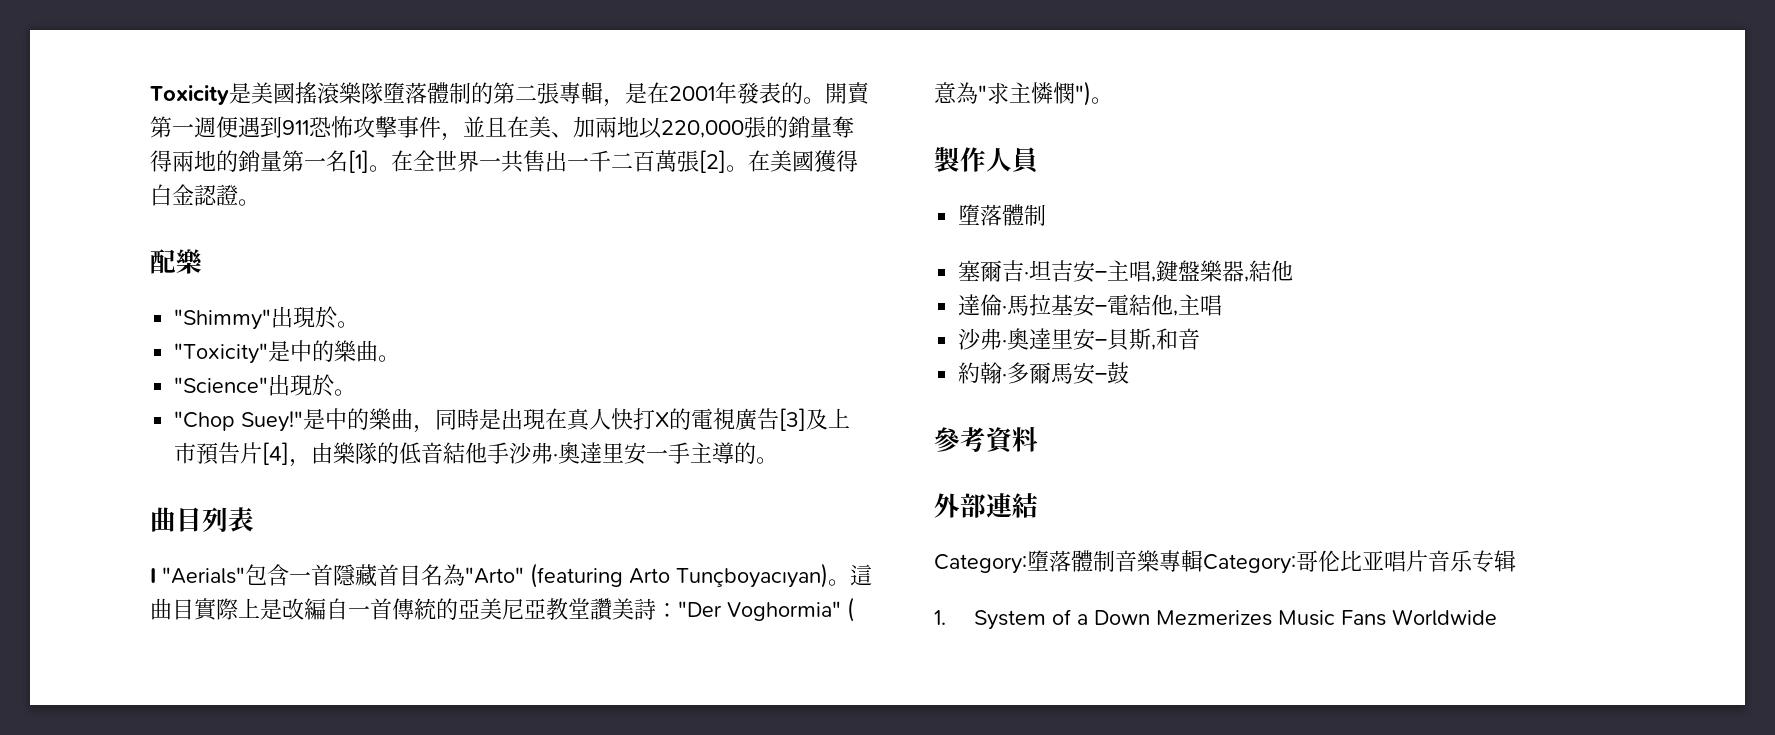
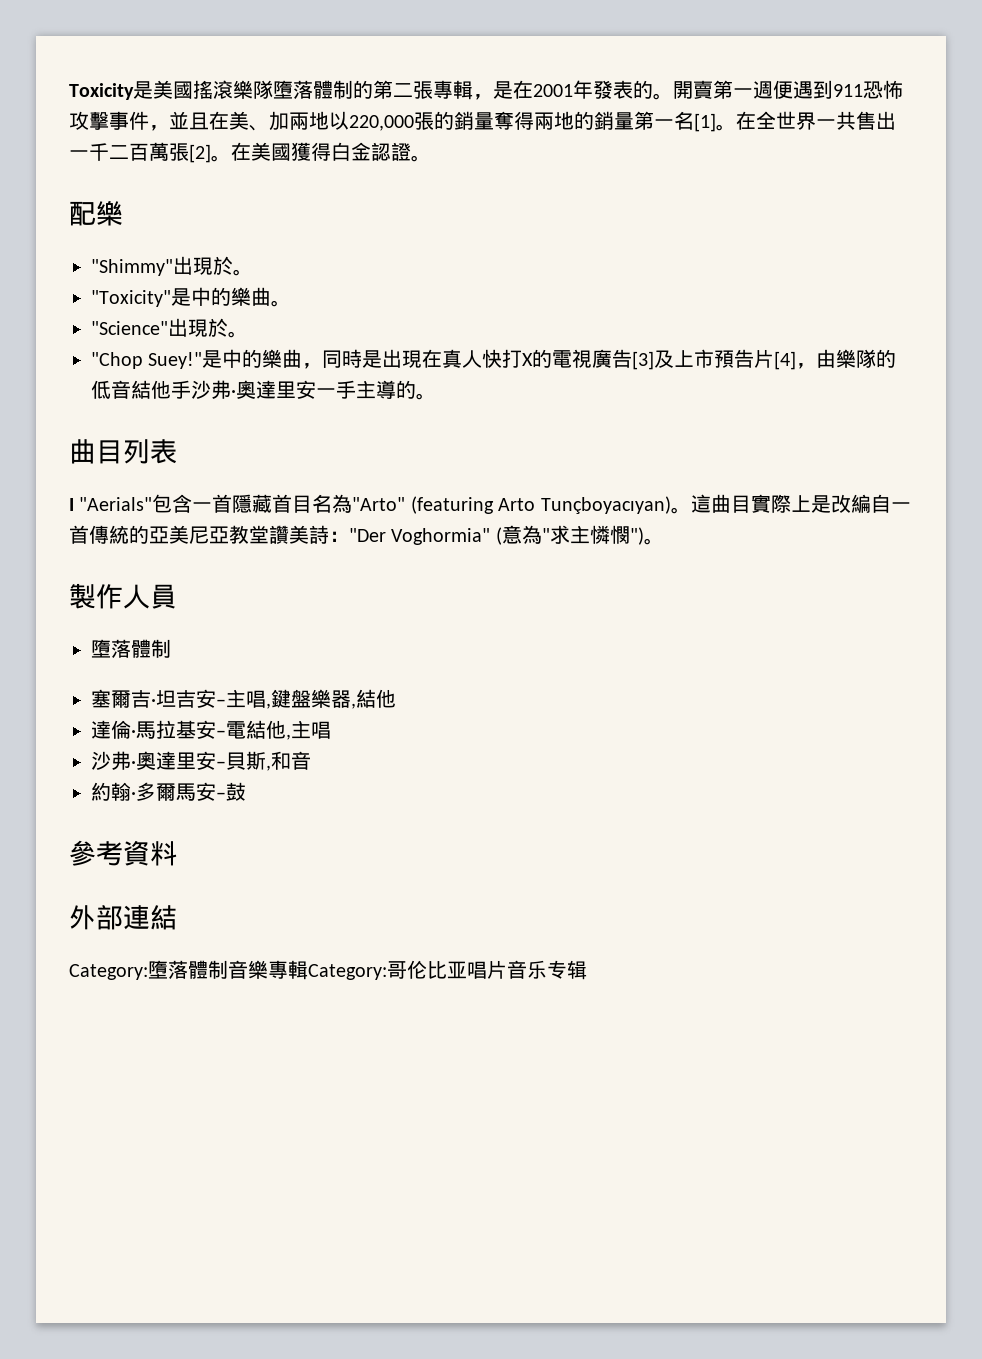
- 1. System of a Down Mezmerizes Music Fans Worldwide

